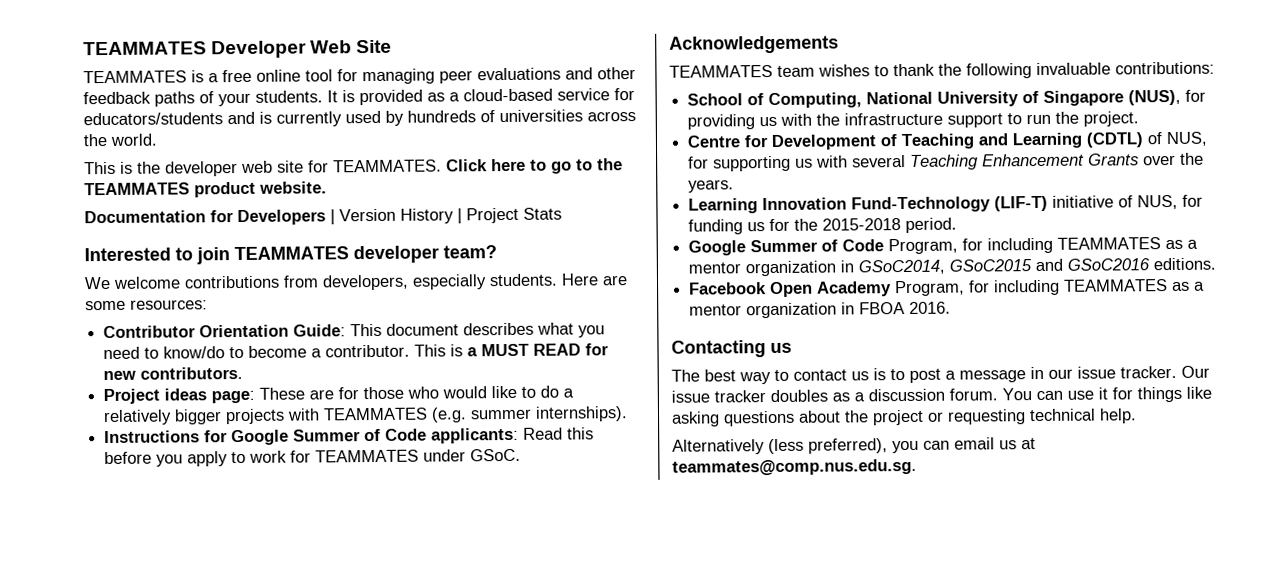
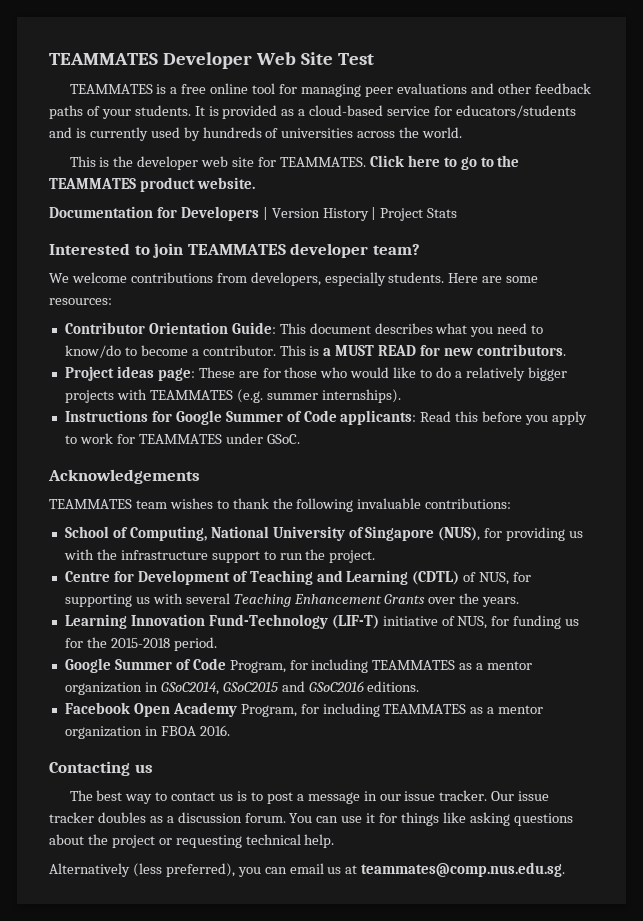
- TEAMMATES Developer Web Site
+ TEAMMATES Developer Web Site Test

